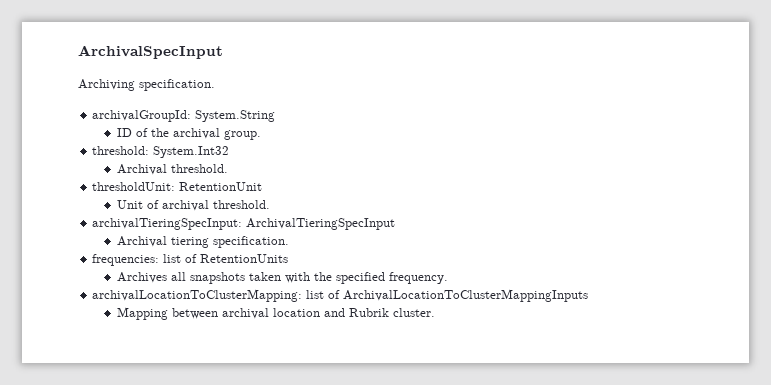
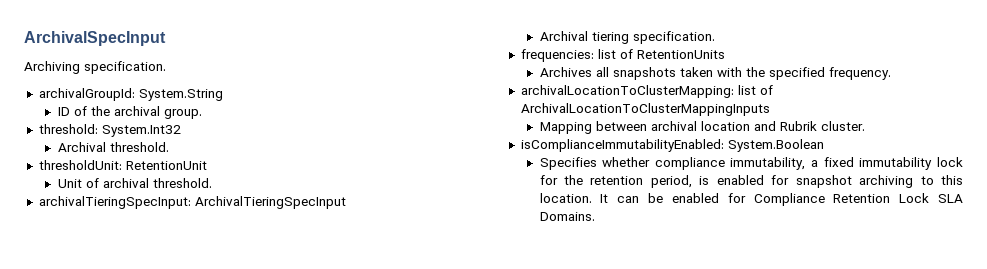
+ isComplianceImmutabilityEnabled: System.Boolean
+ Specifies whether compliance immutability, a fixed immutability lock for the retention period, is enabled for snapshot archiving to this location. It can be enabled for Compliance Retention Lock SLA Domains.

